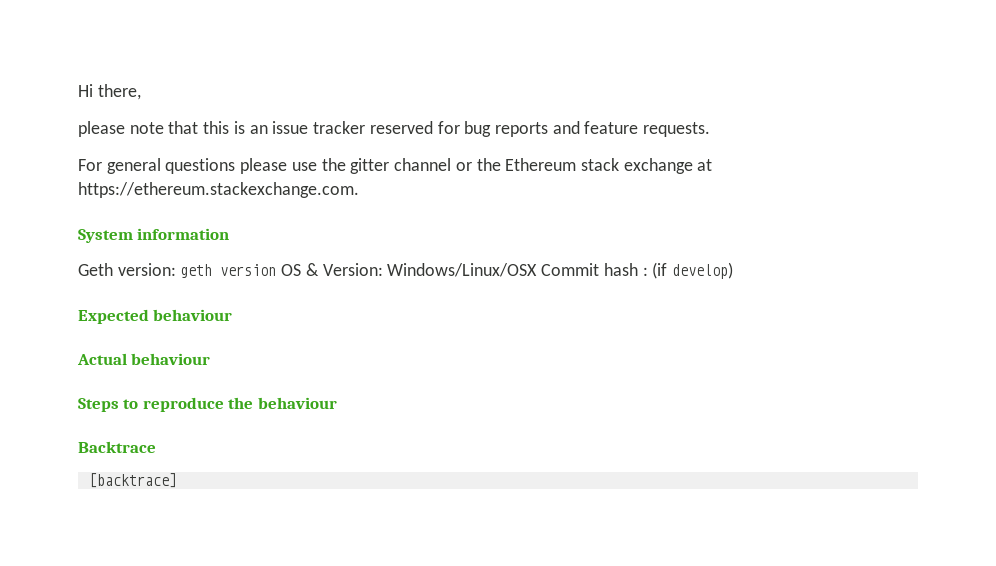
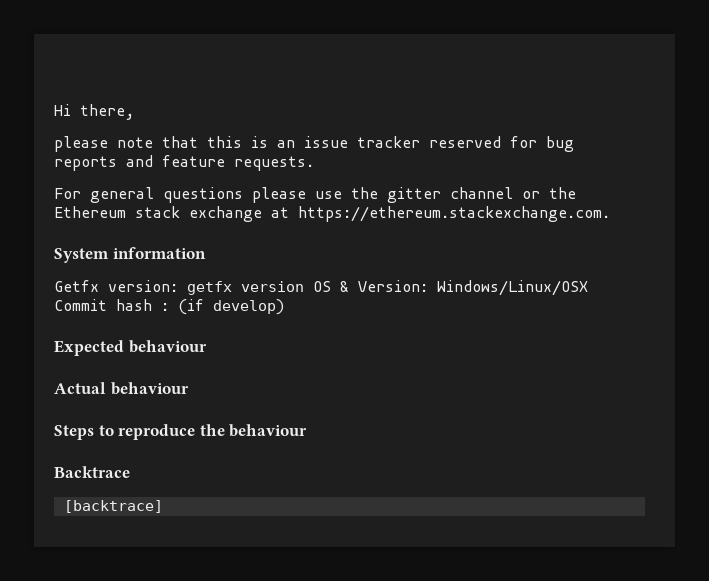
- Geth version: geth version OS & Version: Windows/Linux/OSX Commit hash : (if develop)
+ Getfx version: getfx version OS & Version: Windows/Linux/OSX Commit hash : (if develop)

